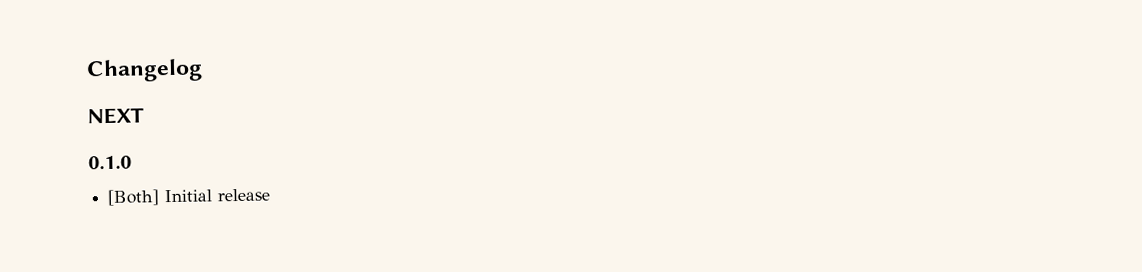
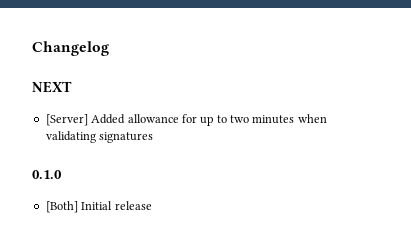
+ [Server] Added allowance for up to two minutes when validating signatures

